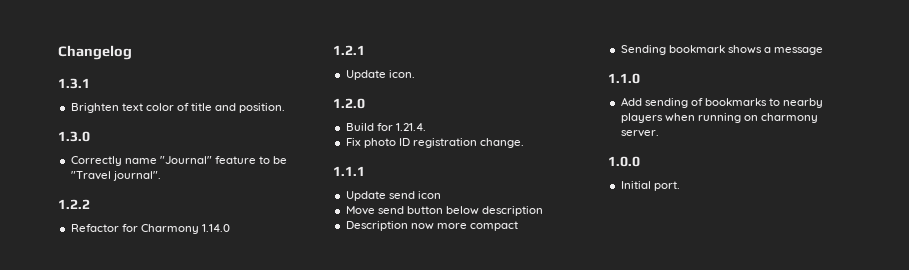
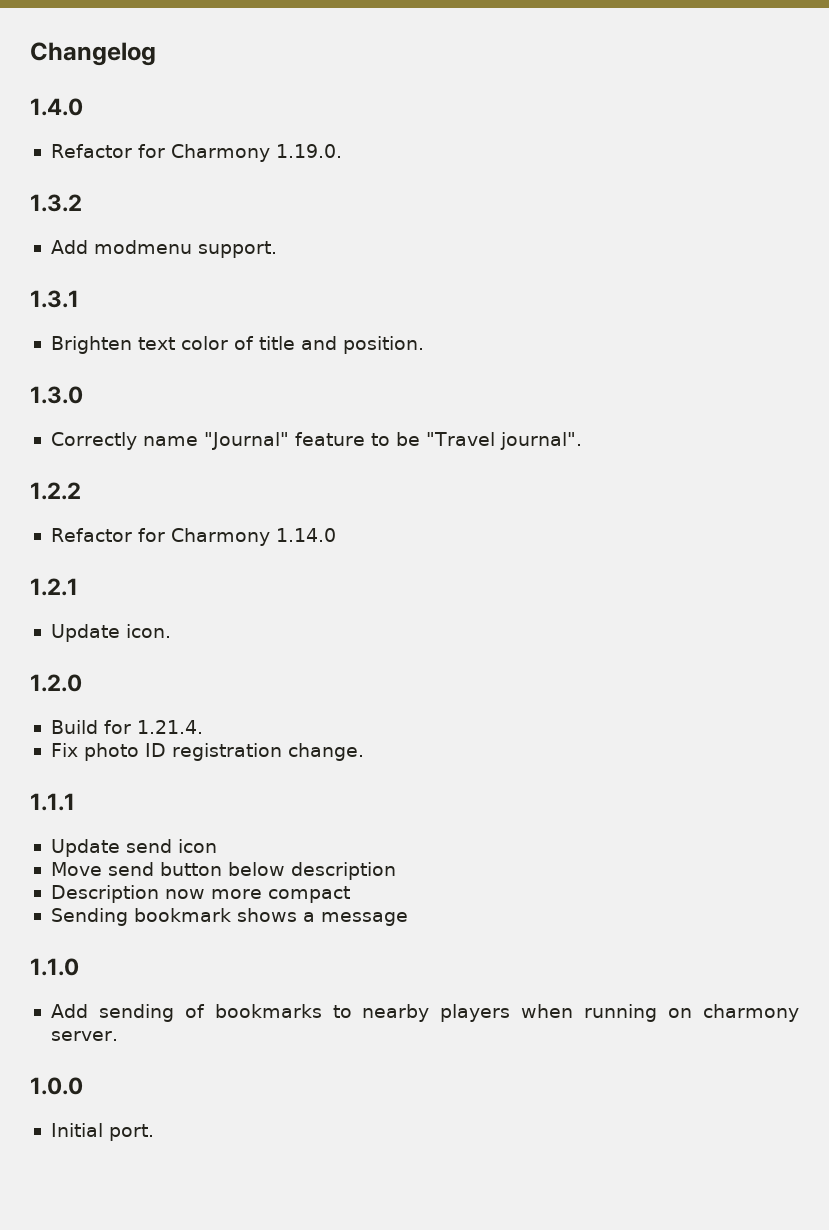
+ 1.4.0
+ Refactor for Charmony 1.19.0.
+ 1.3.2
+ Add modmenu support.

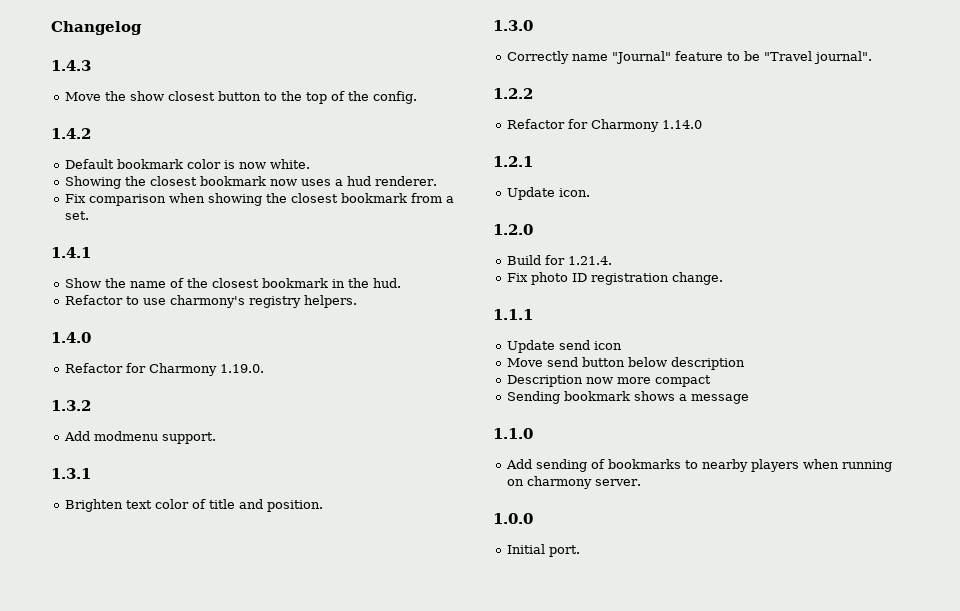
+ 1.4.3
+ Move the show closest button to the top of the config.
+ 1.4.2
+ Default bookmark color is now white.
+ Showing the closest bookmark now uses a hud renderer.
+ Fix comparison when showing the closest bookmark from a set.
+ 1.4.1
+ Show the name of the closest bookmark in the hud.
+ Refactor to use charmony's registry helpers.

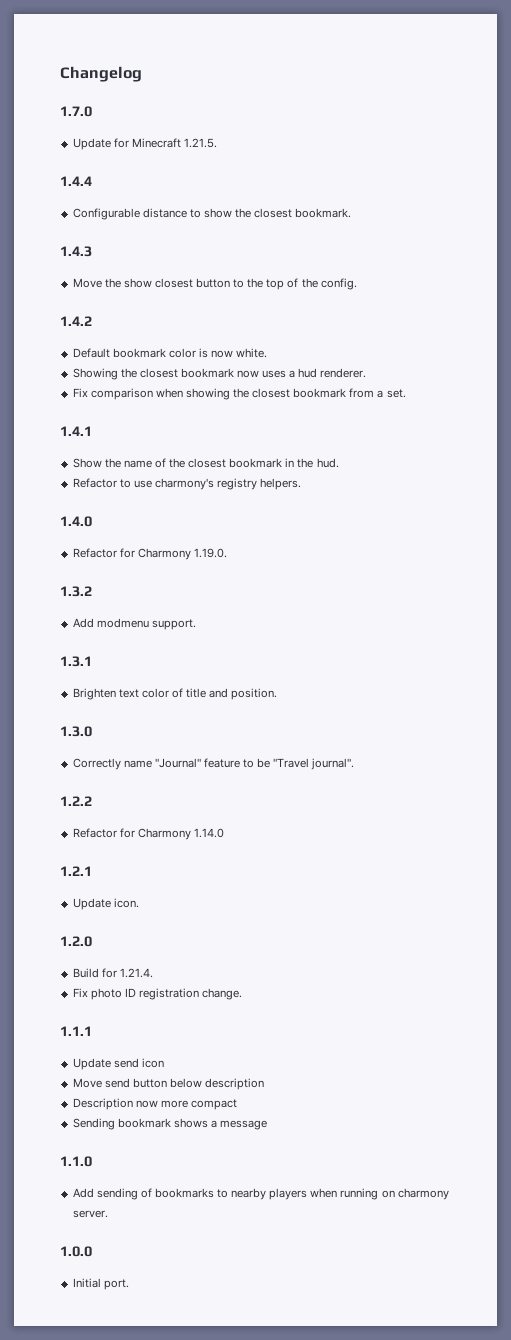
+ 1.7.0
+ Update for Minecraft 1.21.5.
+ 1.4.4
+ Configurable distance to show the closest bookmark.

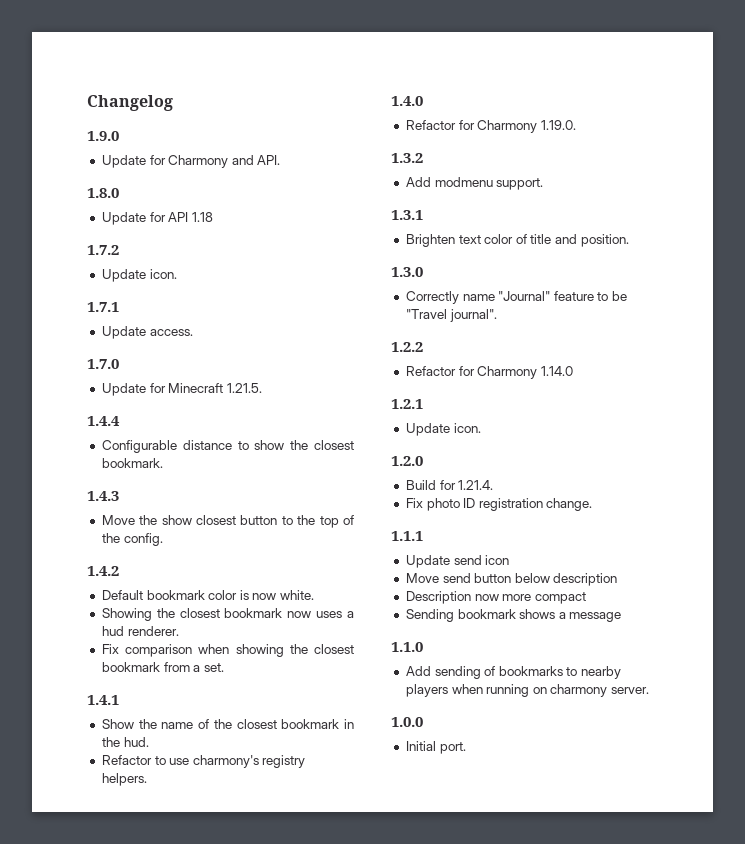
+ 1.9.0
+ Update for Charmony and API.
+ 1.8.0
+ Update for API 1.18
+ 1.7.2
+ Update icon.
+ 1.7.1
+ Update access.

